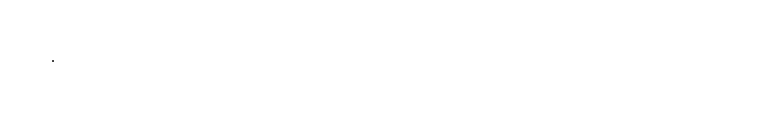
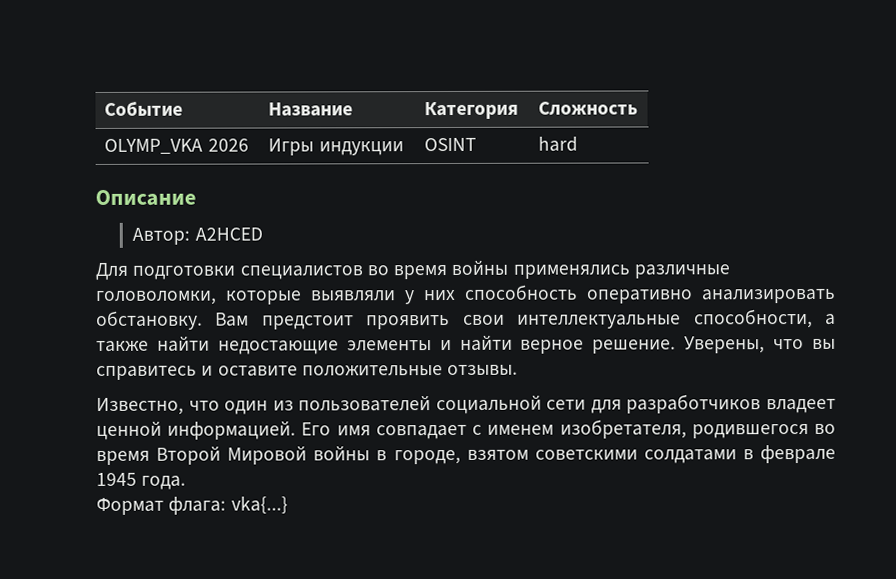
- .
+ Событие | Название | Категория | Сложность
+ OLYMP_VKA 2026 | Игры индукции | OSINT | hard
+ Описание
+ Автор: A2HCED
+ Для подготовки специалистов во время войны применялись различные головоломки, которые выявляли у них способность оперативно анализировать обстановку. Вам предстоит проявить свои интеллектуальные способности, а также найти недостающие элементы и найти верное решение. Уверены, что вы справитесь и оставите положительные отзывы.
+ Известно, что один из пользователей социальной сети для разработчиков владеет ценной информацией. Его имя совпадает с именем изобретателя, родившегося во время Второй Мировой войны в городе, взятом советскими солдатами в феврале 1945 года.
+ Формат флага: vka{...}

